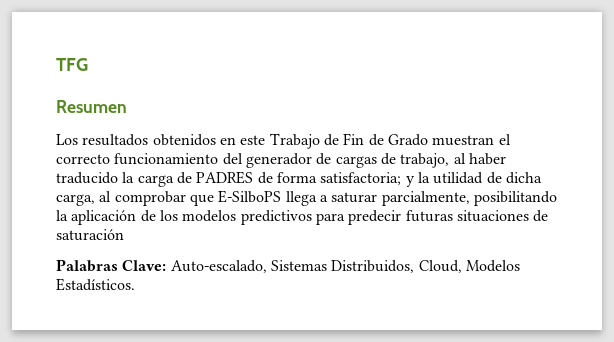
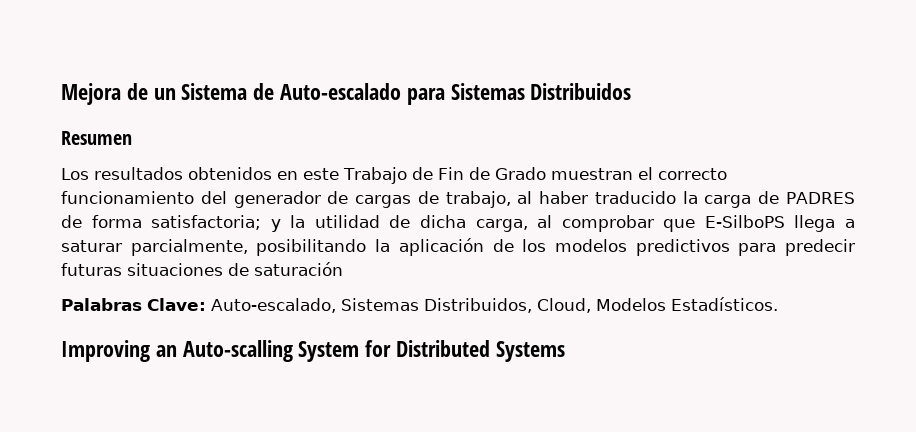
- TFG
+ Mejora de un Sistema de Auto-escalado para Sistemas Distribuidos
+ Improving an Auto-scalling System for Distributed Systems

